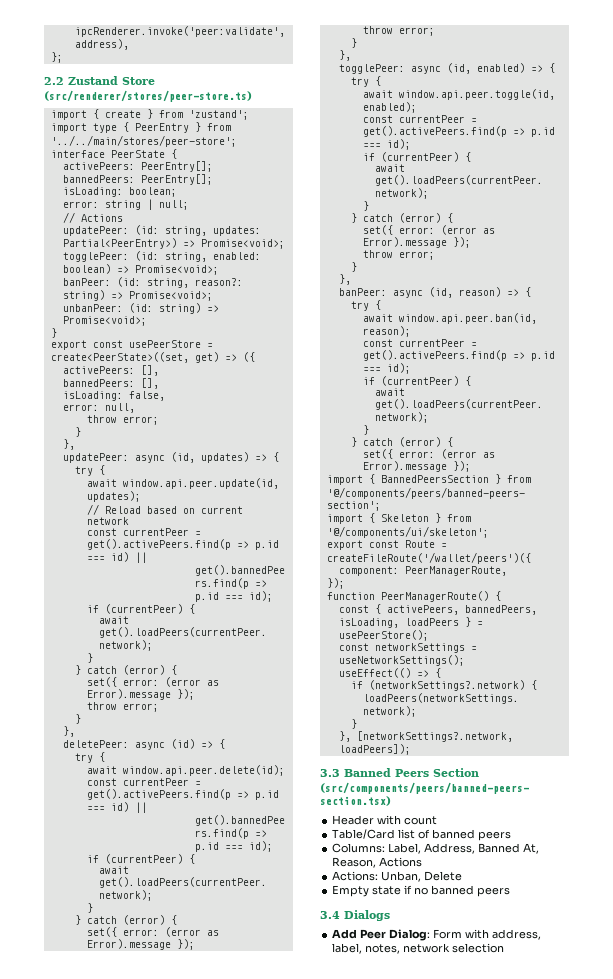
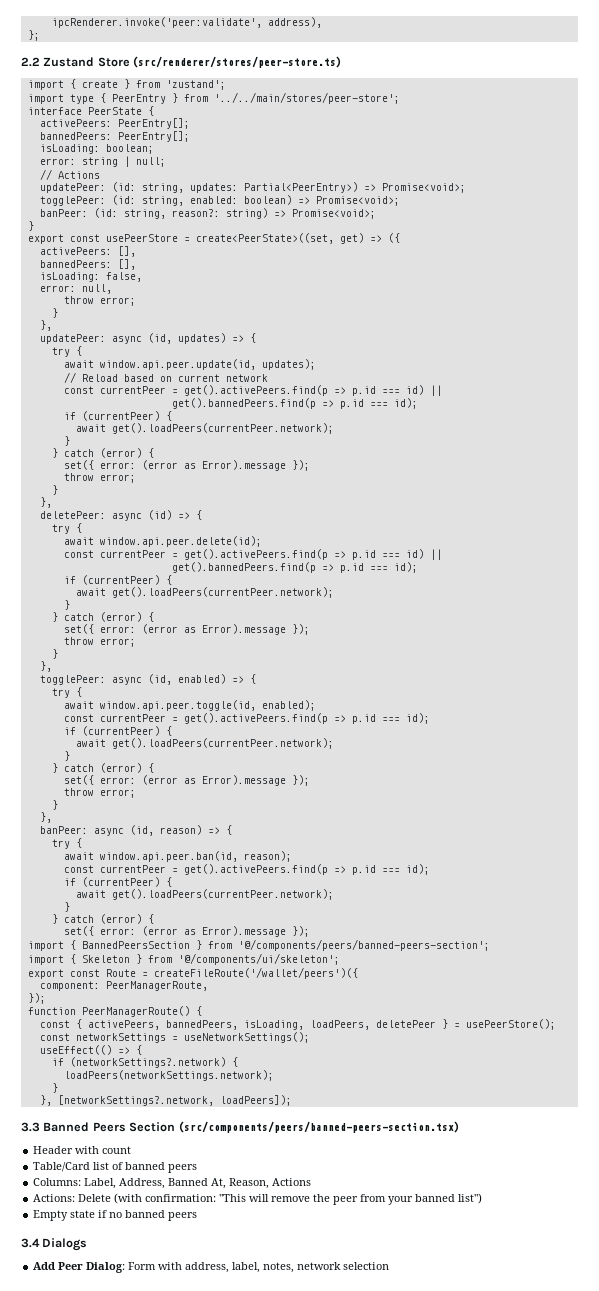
- unbanPeer: (id: string) => Promise<void>;
- const { activePeers, bannedPeers, isLoading, loadPeers } = usePeerStore();
+ const { activePeers, bannedPeers, isLoading, loadPeers, deletePeer } = usePeerStore();
- Actions: Unban, Delete
+ Actions: Delete (with confirmation: "This will remove the peer from your banned list")

